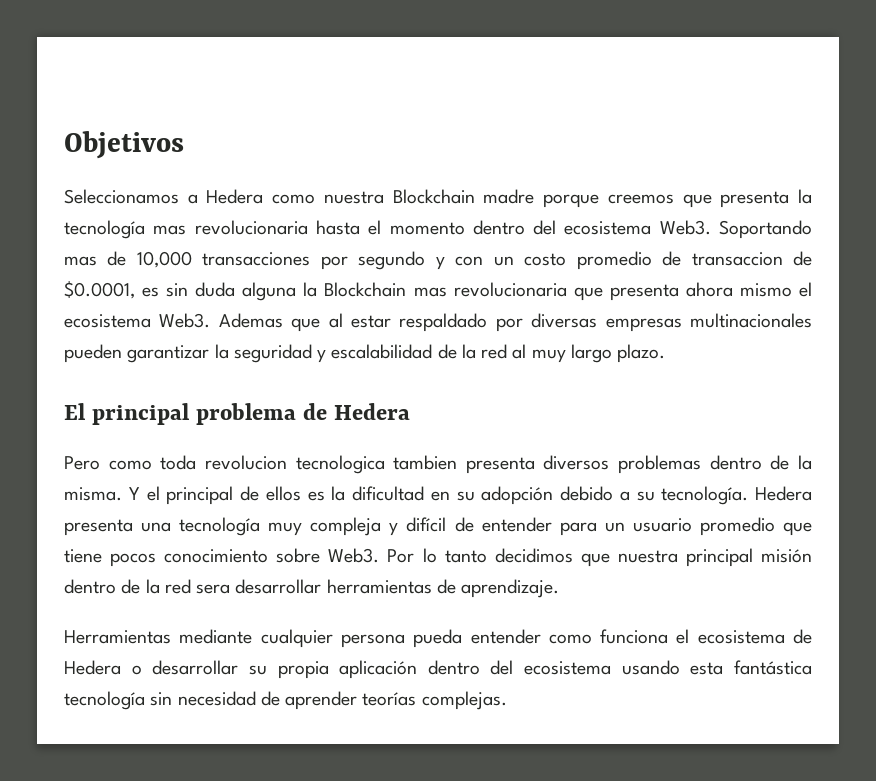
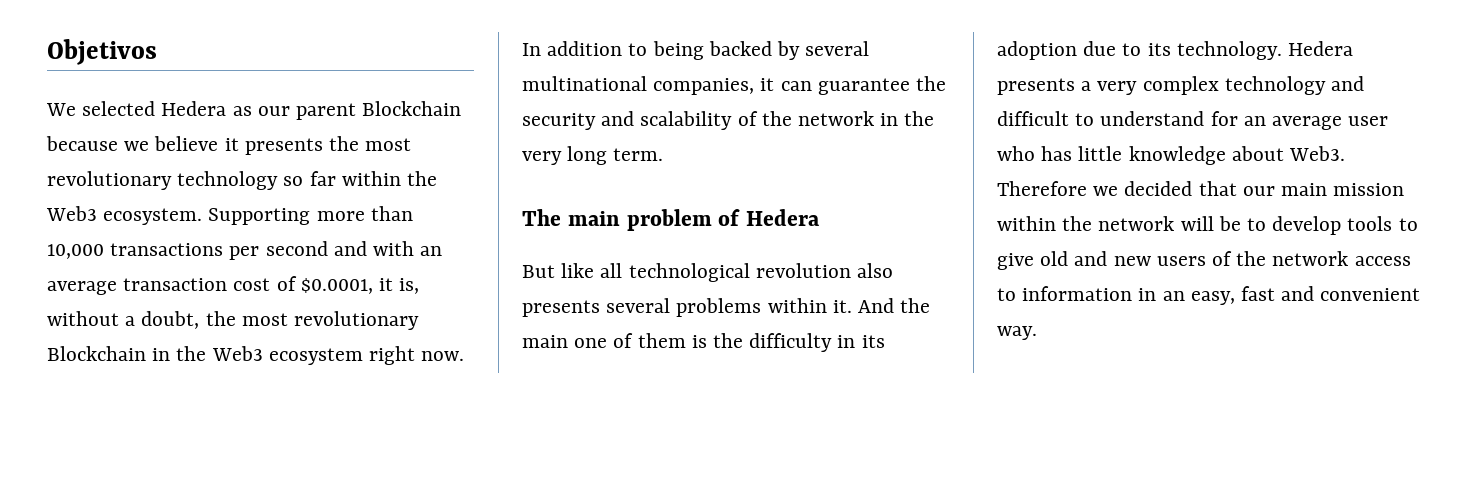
- Seleccionamos a Hedera como nuestra Blockchain madre porque creemos que presenta la tecnología mas revolucionaria hasta el momento dentro del ecosistema Web3. Soportando mas de 10,000 transacciones por segundo y con un costo promedio de transaccion de $0.0001, es sin duda alguna la Blockchain mas revolucionaria que presenta ahora mismo el ecosistema Web3. Ademas que al estar respaldado por diversas empresas multinacionales pueden garantizar la seguridad y escalabilidad de la red al muy largo plazo.
- El principal problema de Hedera
- Pero como toda revolucion tecnologica tambien presenta diversos problemas dentro de la misma. Y el principal de ellos es la dificultad en su adopción debido a su tecnología. Hedera presenta una tecnología muy compleja y difícil de entender para un usuario promedio que tiene pocos conocimiento sobre Web3. Por lo tanto decidimos que nuestra principal misión dentro de la red sera desarrollar herramientas de aprendizaje.
- Herramientas mediante cualquier persona pueda entender como funciona el ecosistema de Hedera o desarrollar su propia aplicación dentro del ecosistema usando esta fantástica tecnología sin necesidad de aprender teorías complejas.
+ We selected Hedera as our parent Blockchain because we believe it presents the most revolutionary technology so far within the Web3 ecosystem. Supporting more than 10,000 transactions per second and with an average transaction cost of $0.0001, it is, without a doubt, the most revolutionary Blockchain in the Web3 ecosystem right now. In addition to being backed by several multinational companies, it can guarantee the security and scalability of the network in the very long term.
+ The main problem of Hedera
+ But like all technological revolution also presents several problems within it. And the main one of them is the difficulty in its adoption due to its technology. Hedera presents a very complex technology and difficult to understand for an average user who has little knowledge about Web3. Therefore we decided that our main mission within the network will be to develop tools to give old and new users of the network access to information in an easy, fast and convenient way.

